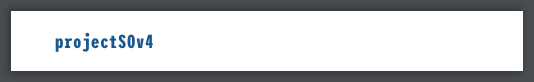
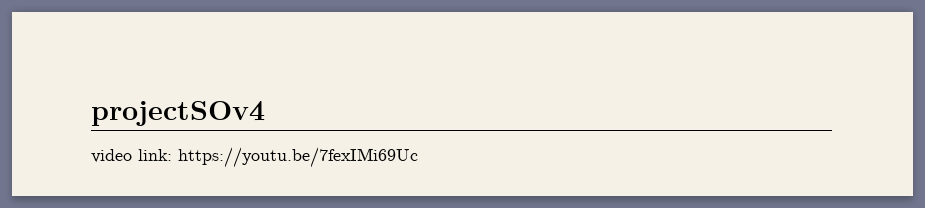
+ video link: https://youtu.be/7fexIMi69Uc

